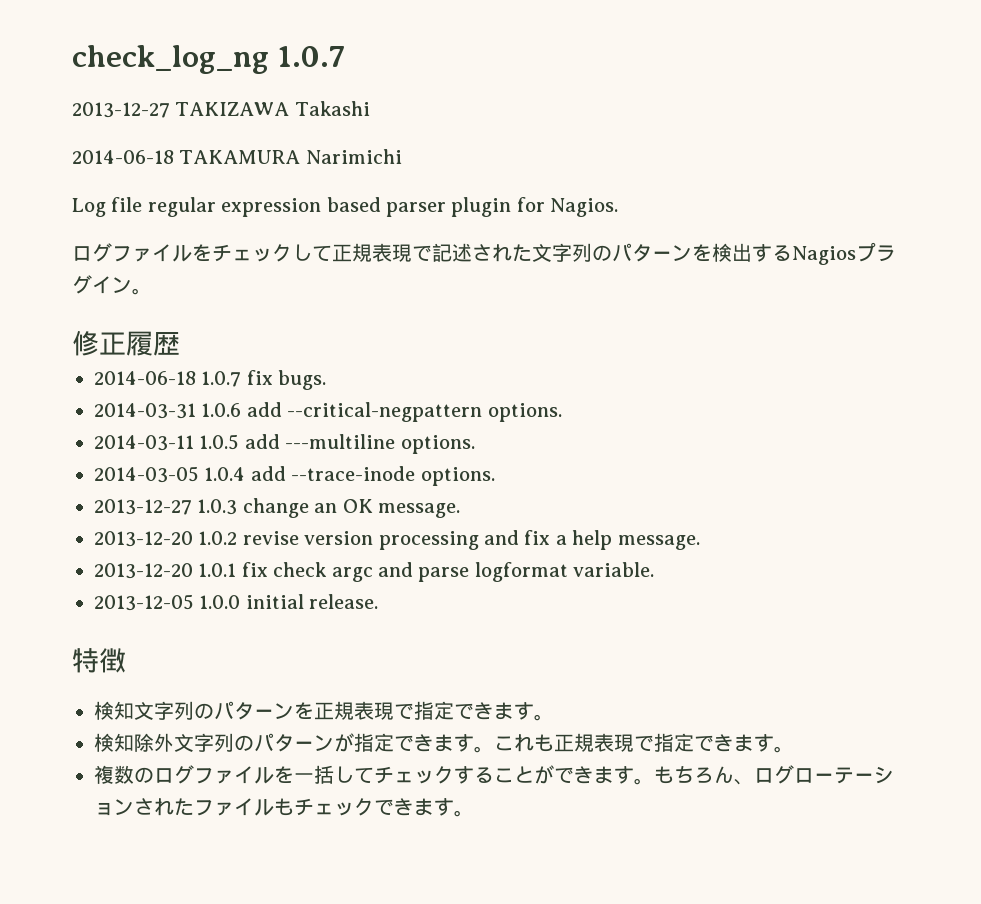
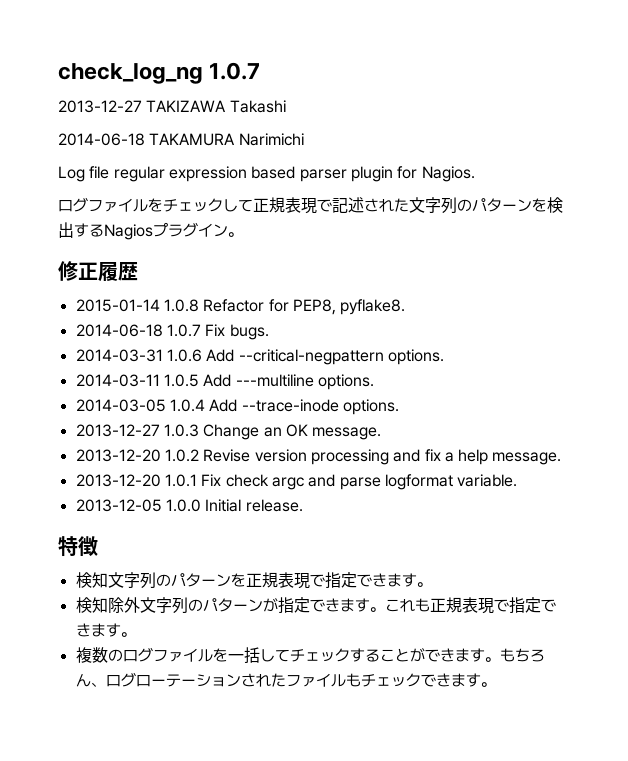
+ 2015-01-14 1.0.8 Refactor for PEP8, pyflake8.
- 2014-06-18 1.0.7 fix bugs.
+ 2014-06-18 1.0.7 Fix bugs.
- 2014-03-31 1.0.6 add --critical-negpattern options.
+ 2014-03-31 1.0.6 Add --critical-negpattern options.
- 2014-03-11 1.0.5 add ---multiline options.
+ 2014-03-11 1.0.5 Add ---multiline options.
- 2014-03-05 1.0.4 add --trace-inode options.
+ 2014-03-05 1.0.4 Add --trace-inode options.
- 2013-12-27 1.0.3 change an OK message.
+ 2013-12-27 1.0.3 Change an OK message.
- 2013-12-20 1.0.2 revise version processing and fix a help message.
+ 2013-12-20 1.0.2 Revise version processing and fix a help message.
- 2013-12-20 1.0.1 fix check argc and parse logformat variable.
+ 2013-12-20 1.0.1 Fix check argc and parse logformat variable.
- 2013-12-05 1.0.0 initial release.
+ 2013-12-05 1.0.0 Initial release.

